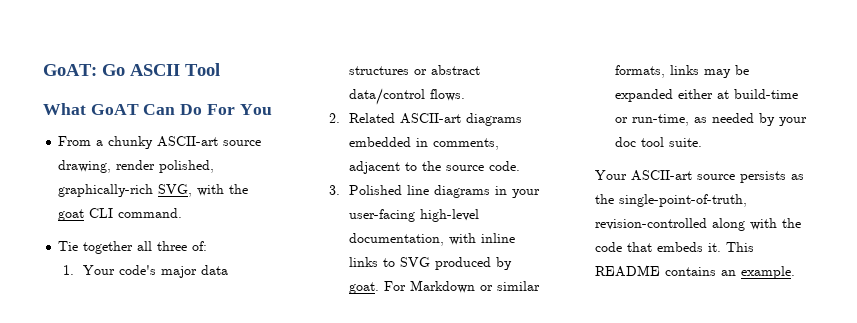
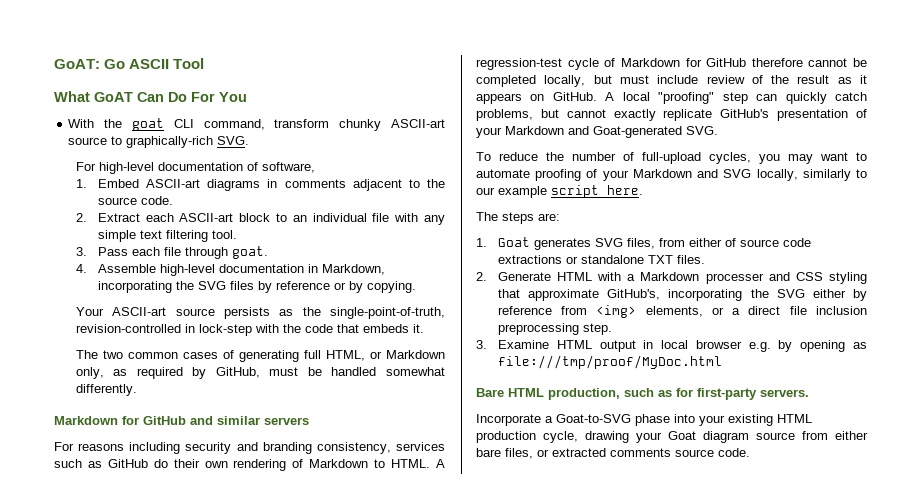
- From a chunky ASCII-art source drawing, render polished, graphically-rich SVG, with the goat CLI command.
- Tie together all three of:
- 1. Your code's major data structures or abstract data/control flows.
- 2. Related ASCII-art diagrams embedded in comments, adjacent to the source code.
+ With the goat CLI command, transform chunky ASCII-art source to graphically-rich SVG.
+ For high-level documentation of software,
+ 1. Embed ASCII-art diagrams in comments adjacent to the source code.
- 3. Polished line diagrams in your user-facing high-level documentation, with inline links to SVG produced by goat. For Markdown or similar formats, links may be expanded either at build-time or run-time, as needed by your doc tool suite.
+ 2. Extract each ASCII-art block to an individual file with any simple text filtering tool.
+ 3. Pass each file through goat.
+ 4. Assemble high-level documentation in Markdown, incorporating the SVG files by reference or by copying.
- Your ASCII-art source persists as the single-point-of-truth, revision-controlled along with the code that embeds it. This README contains an example.
+ Your ASCII-art source persists as the single-point-of-truth, revision-controlled in lock-step with the code that embeds it.
+ The two common cases of generating full HTML, or Markdown only, as required by GitHub, must be handled somewhat differently.
+ Markdown for GitHub and similar servers
+ For reasons including security and branding consistency, services such as GitHub do their own rendering of Markdown to HTML. A regression-test cycle of Markdown for GitHub therefore cannot be completed locally, but must include review of the result as it appears on GitHub. A local "proofing" step can quickly catch problems, but cannot exactly replicate GitHub's presentation of your Markdown and Goat-generated SVG.
+ To reduce the number of full-upload cycles, you may want to automate proofing of your Markdown and SVG locally, similarly to our example script here.
+ The steps are:
+ 1. Goat generates SVG files, from either of source code extractions or standalone TXT files.
+ 2. Generate HTML with a Markdown processer and CSS styling that approximate GitHub's, incorporating the SVG either by reference from <img> elements, or a direct file inclusion preprocessing step.
+ 3. Examine HTML output in local browser e.g. by opening as file:///tmp/proof/MyDoc.html
+ Bare HTML production, such as for first-party servers.
+ Incorporate a Goat-to-SVG phase into your existing HTML production cycle, drawing your Goat diagram source from either bare files, or extracted comments source code.

